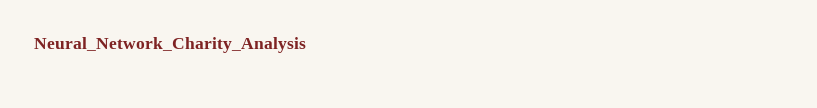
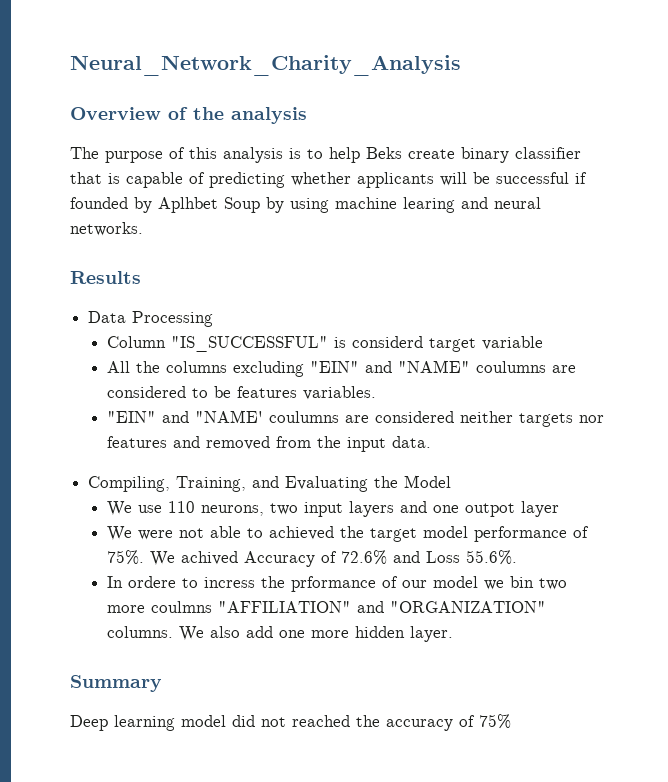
+ Overview of the analysis
+ The purpose of this analysis is to help Beks create binary classifier that is capable of predicting whether applicants will be successful if founded by Aplhbet Soup by using machine learing and neural networks.
+ Results
+ Data Processing
+ Column "IS_SUCCESSFUL" is considerd target variable
+ All the columns excluding "EIN" and "NAME" coulumns are considered to be features variables.
+ "EIN" and "NAME' coulumns are considered neither targets nor features and removed from the input data.
+ Compiling, Training, and Evaluating the Model
+ We use 110 neurons, two input layers and one outpot layer
+ We were not able to achieved the target model performance of 75%. We achived Accuracy of 72.6% and Loss 55.6%.
+ In ordere to incress the prformance of our model we bin two more coulmns "AFFILIATION" and "ORGANIZATION" columns. We also add one more hidden layer.
+ Summary
+ Deep learning model did not reached the accuracy of 75%

